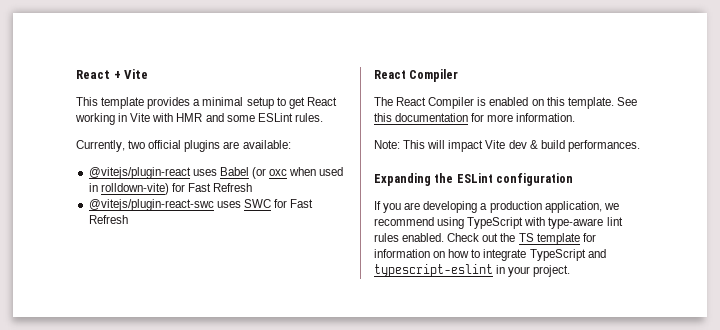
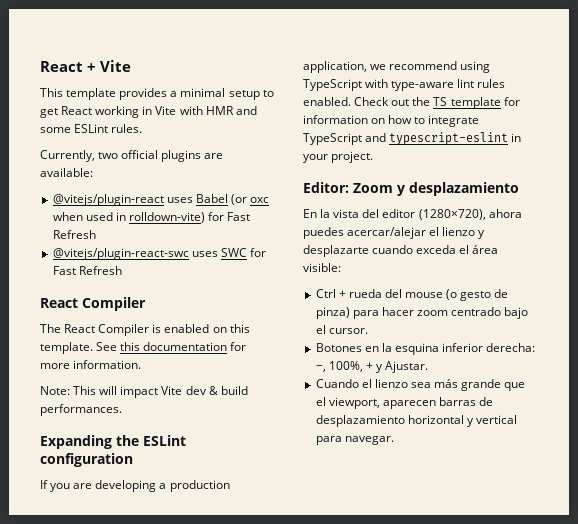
+ Editor: Zoom y desplazamiento
+ En la vista del editor (1280×720), ahora puedes acercar/alejar el lienzo y desplazarte cuando exceda el área visible:
+ Ctrl + rueda del mouse (o gesto de pinza) para hacer zoom centrado bajo el cursor.
+ Botones en la esquina inferior derecha: −, 100%, + y Ajustar.
+ Cuando el lienzo sea más grande que el viewport, aparecen barras de desplazamiento horizontal y vertical para navegar.

